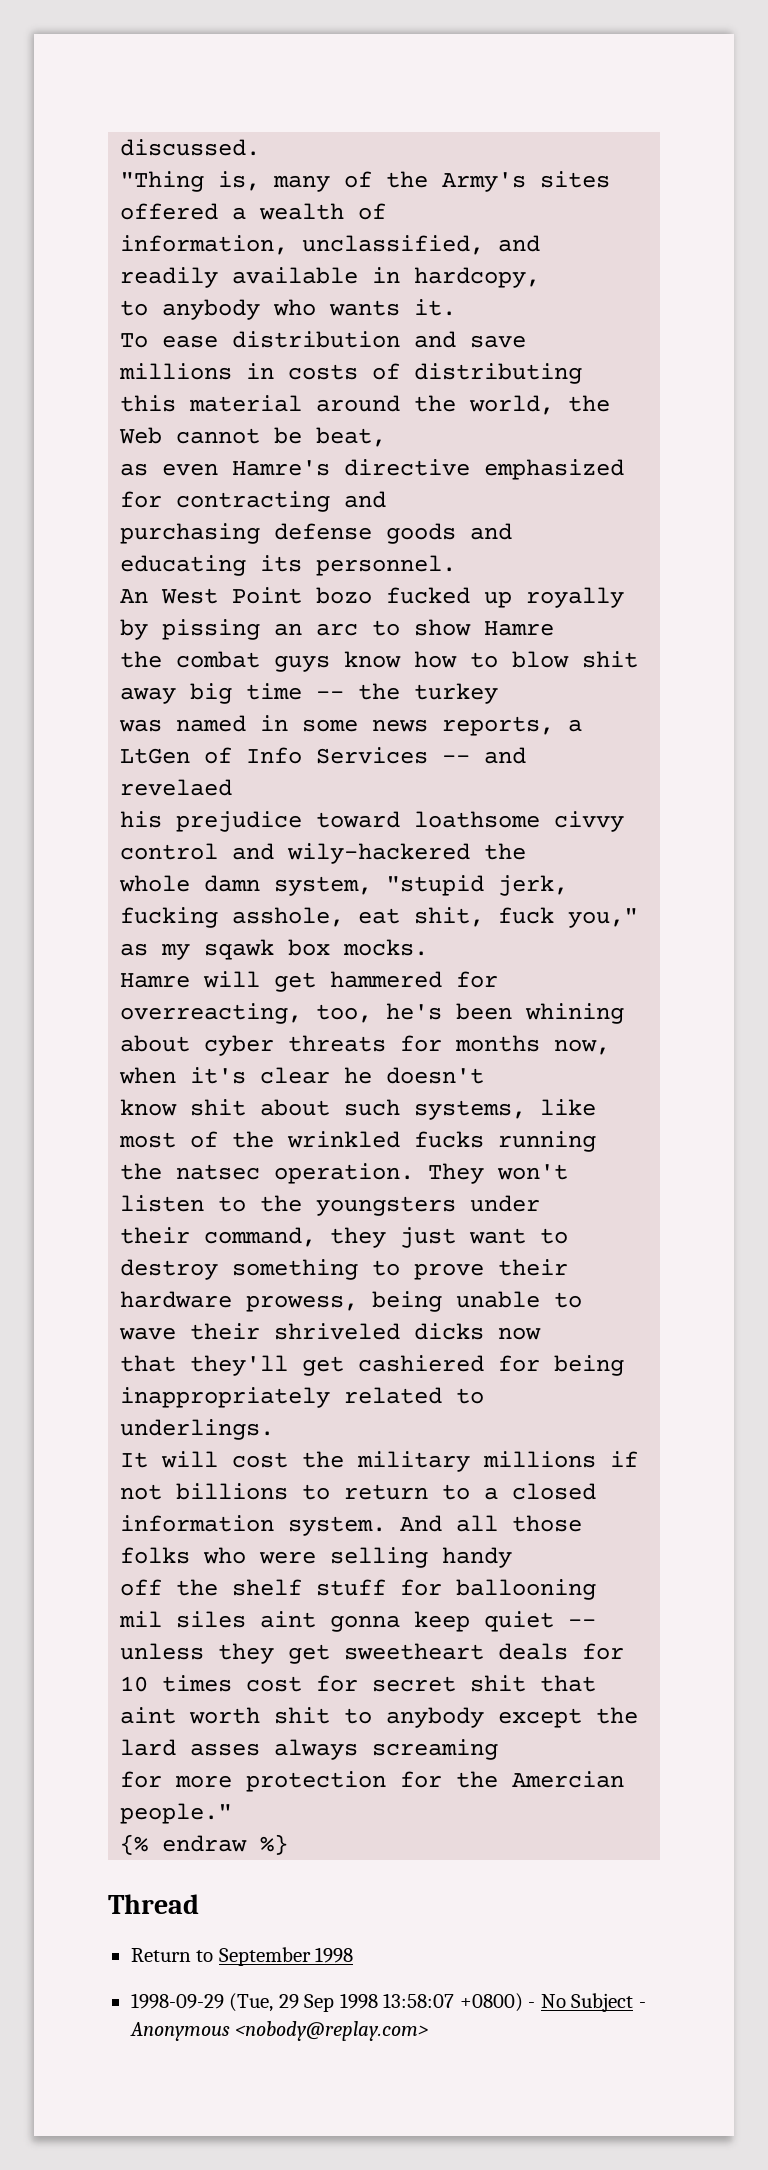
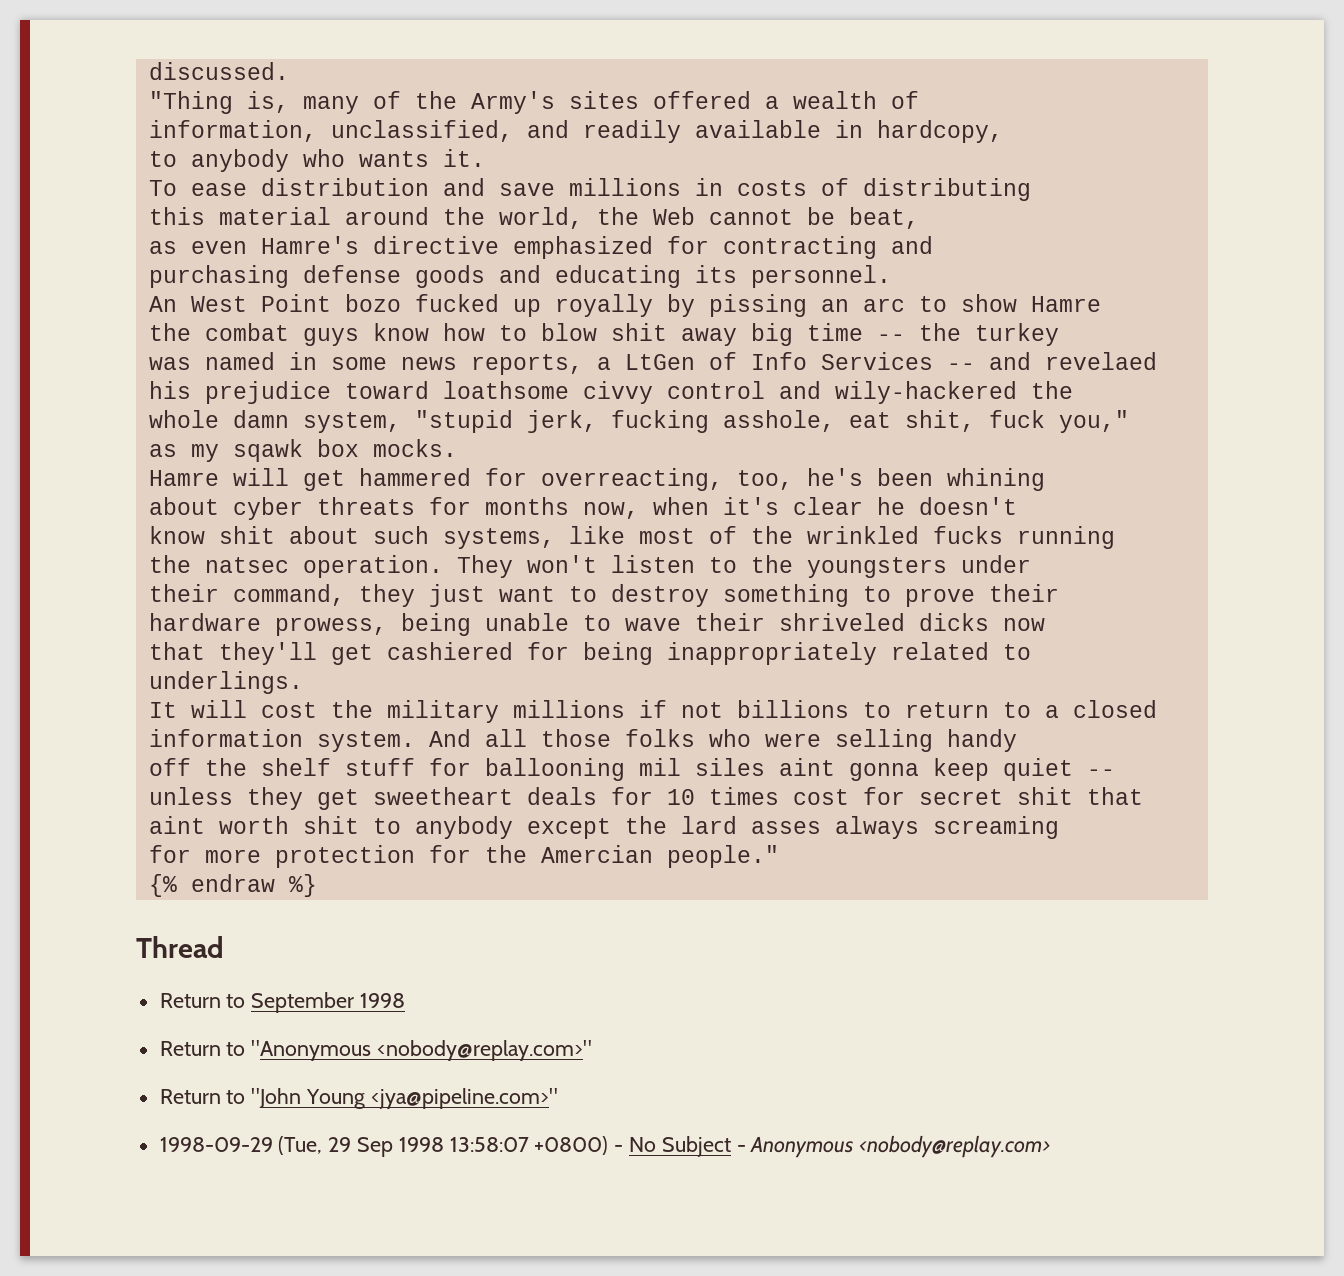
+ Return to "Anonymous <nobody@replay.com>"
+ Return to "John Young <jya@pipeline.com>"

